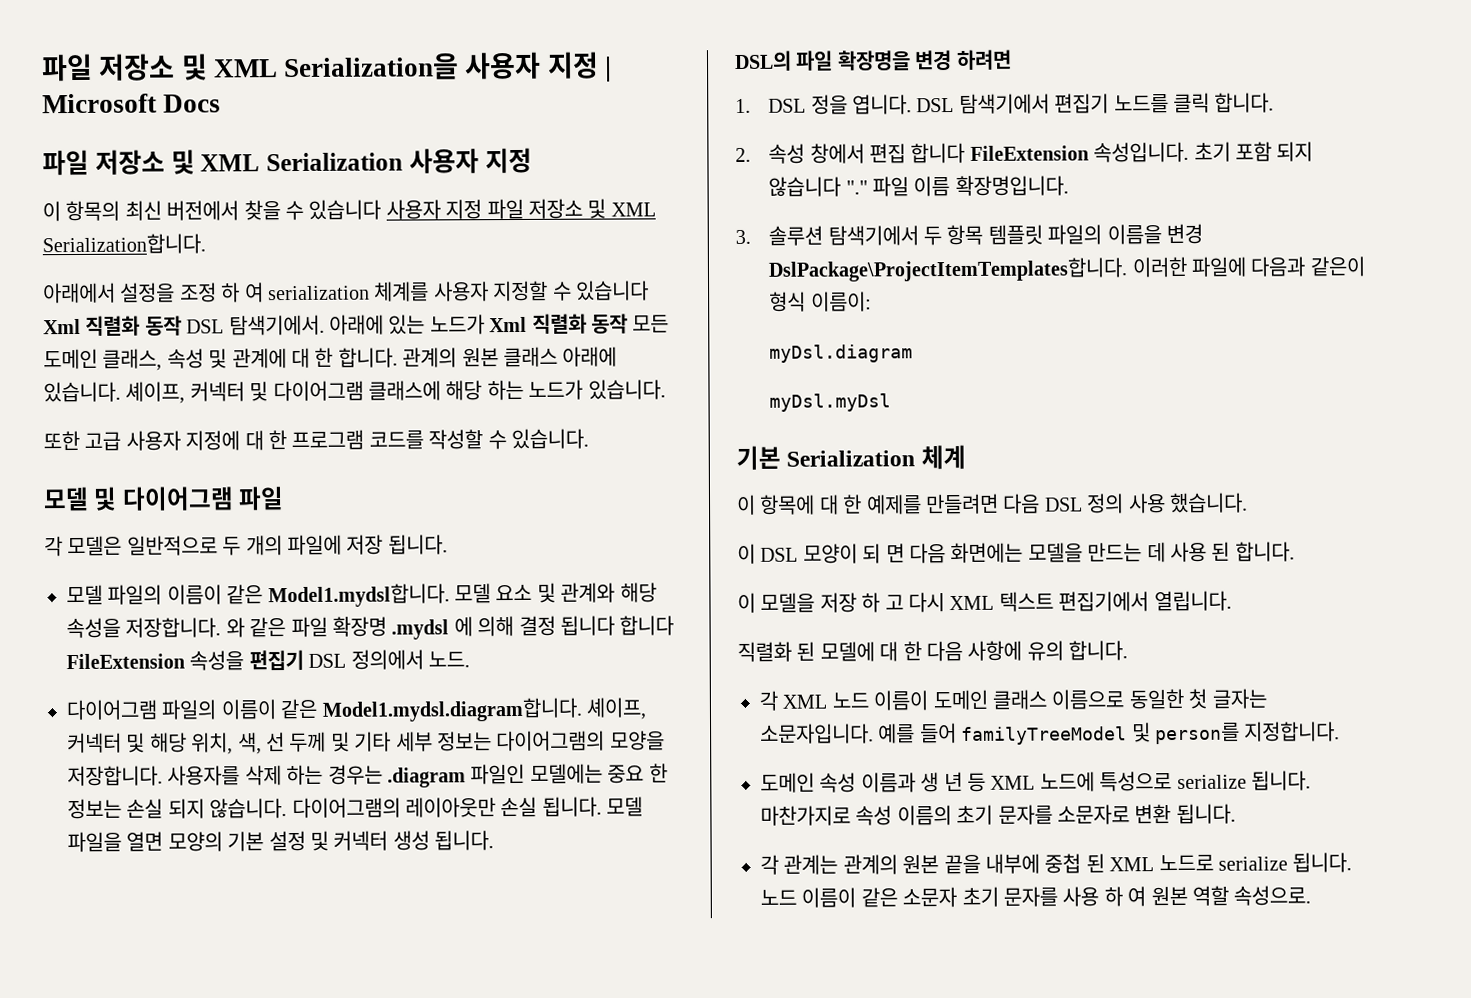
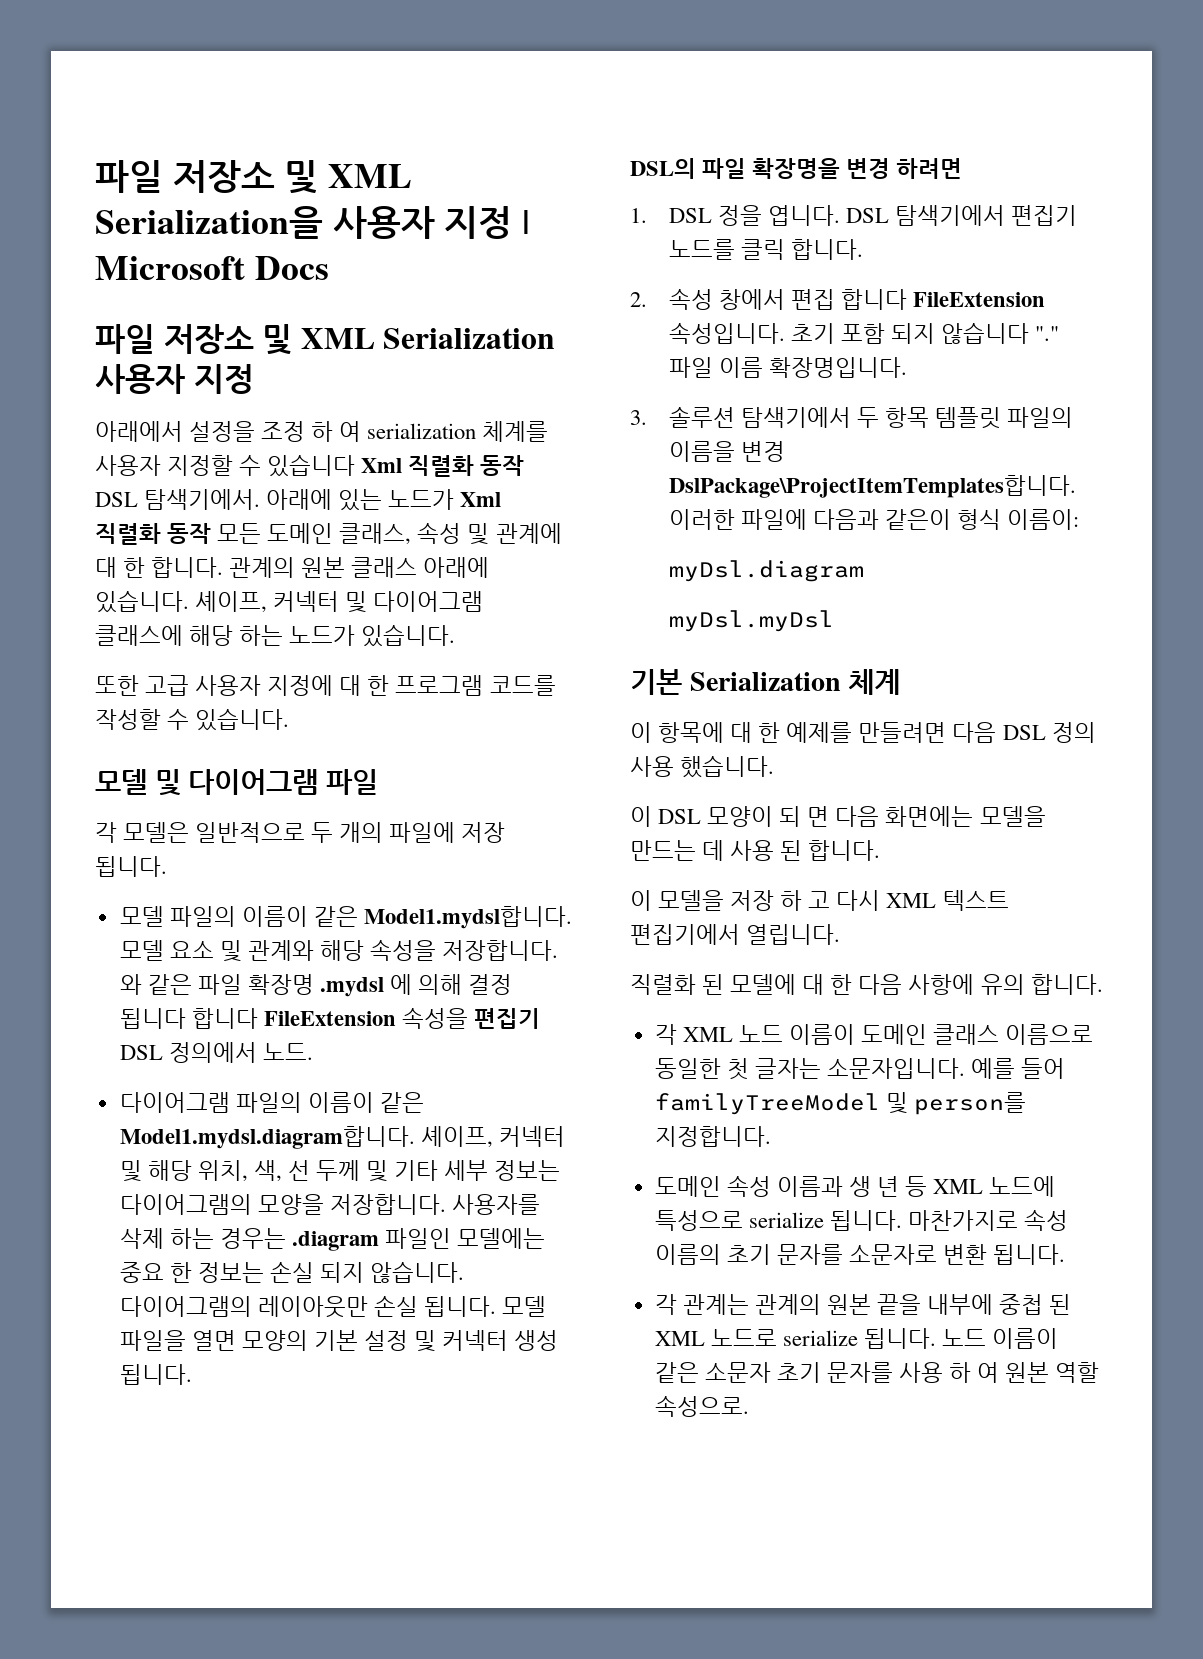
- 이 항목의 최신 버전에서 찾을 수 있습니다 사용자 지정 파일 저장소 및 XML Serialization합니다.

